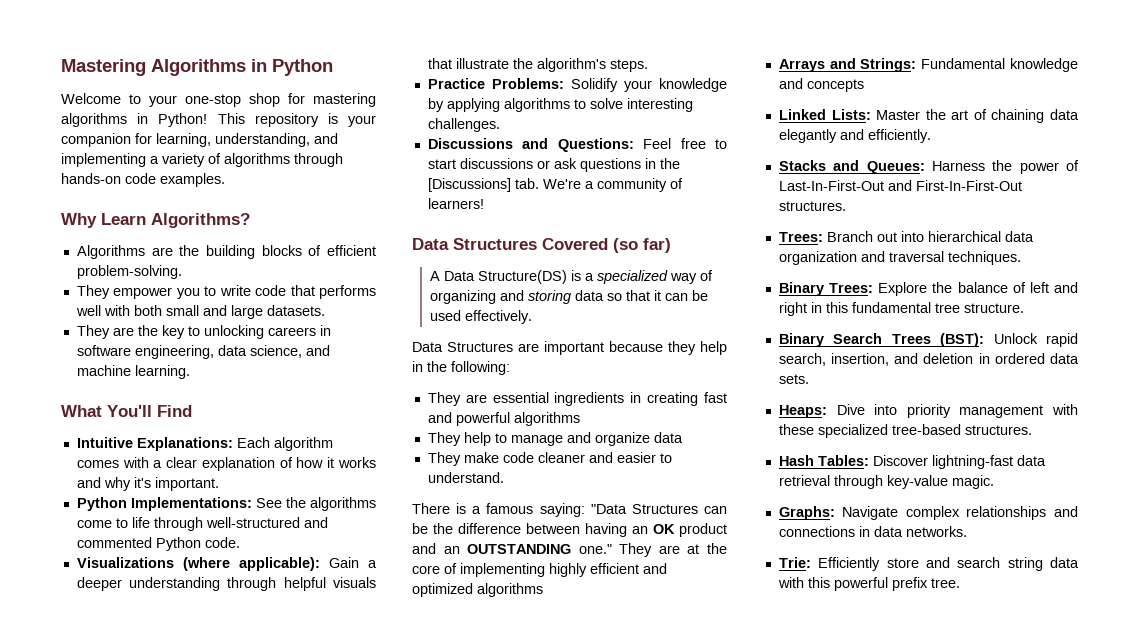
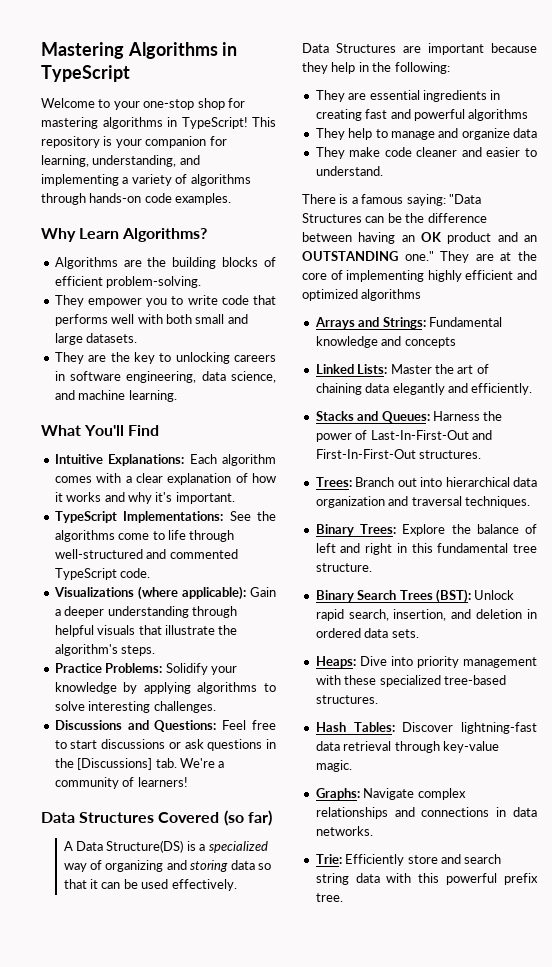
- Mastering Algorithms in Python
+ Mastering Algorithms in TypeScript
- Welcome to your one-stop shop for mastering algorithms in Python!
+ Welcome to your one-stop shop for mastering algorithms in TypeScript!
- Python Implementations: See the algorithms come to life through well-structured and commented Python code.
+ TypeScript Implementations: See the algorithms come to life through well-structured and commented TypeScript code.

